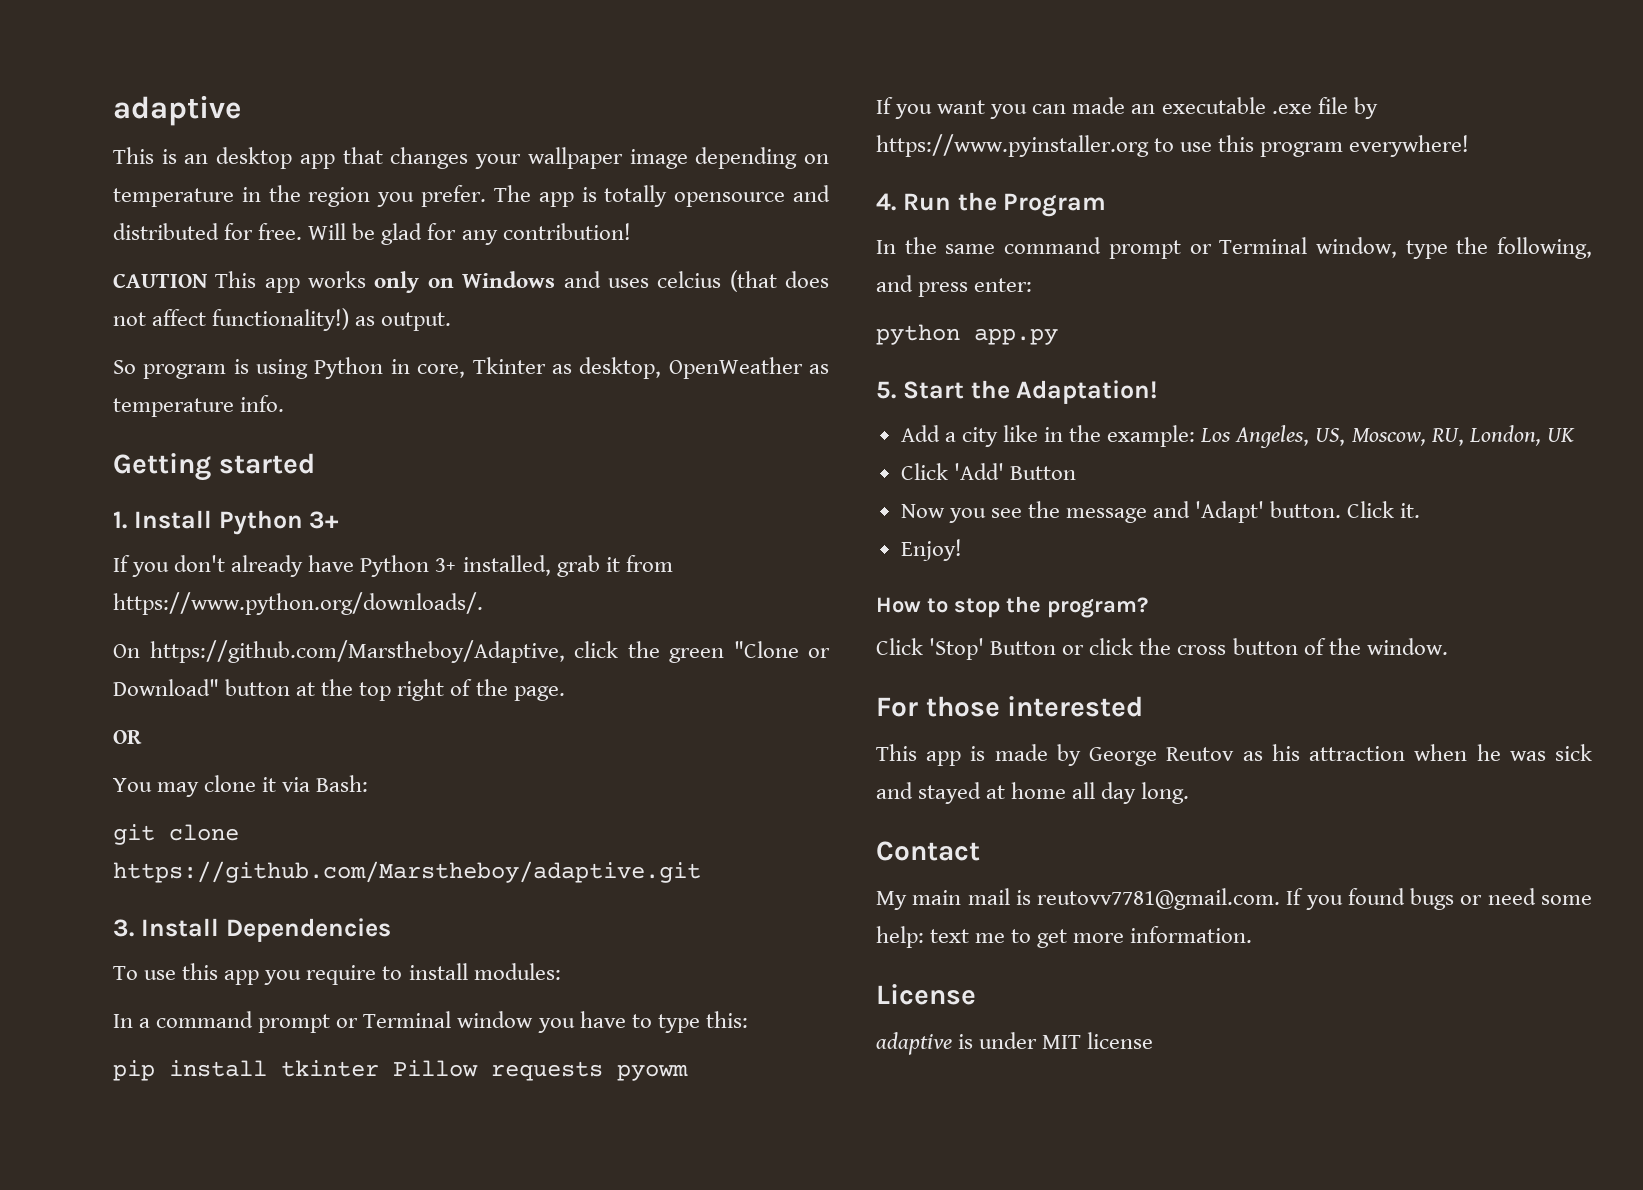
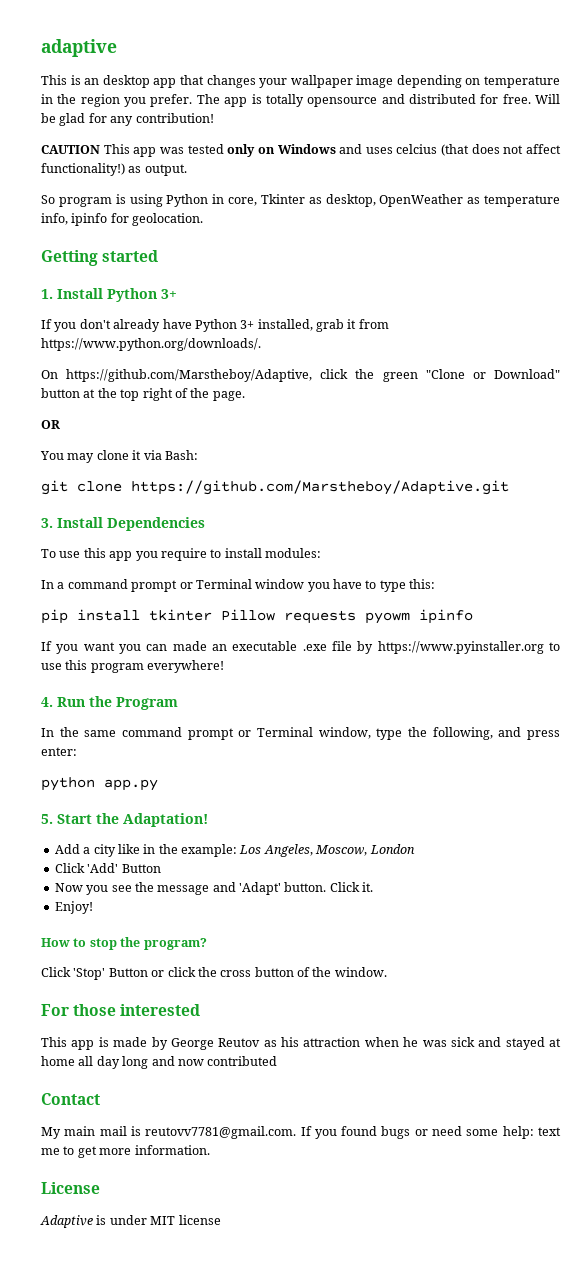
- CAUTION This app works only on Windows and uses celcius (that does not affect functionality!) as output.
+ CAUTION This app was tested only on Windows and uses celcius (that does not affect functionality!) as output.
- So program is using Python in core, Tkinter as desktop, OpenWeather as temperature info.
+ So program is using Python in core, Tkinter as desktop, OpenWeather as temperature info, ipinfo for geolocation.
- git clone https://github.com/Marstheboy/adaptive.git
+ git clone https://github.com/Marstheboy/Adaptive.git
- pip install tkinter Pillow requests pyowm
+ pip install tkinter Pillow requests pyowm ipinfo
- Add a city like in the example: Los Angeles, US, Moscow, RU, London, UK
+ Add a city like in the example: Los Angeles, Moscow, London
- This app is made by George Reutov as his attraction when he was sick and stayed at home all day long.
+ This app is made by George Reutov as his attraction when he was sick and stayed at home all day long and now contributed
- adaptive is under MIT license
+ Adaptive is under MIT license

